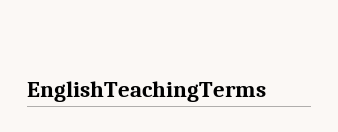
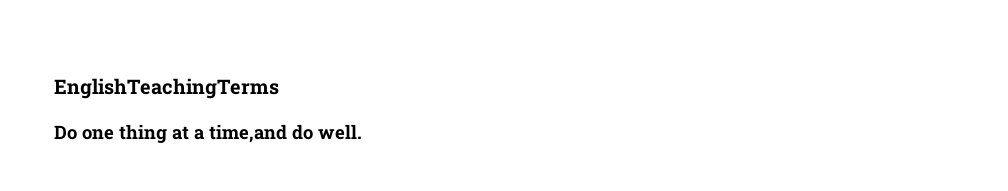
+ Do one thing at a time,and do well.

